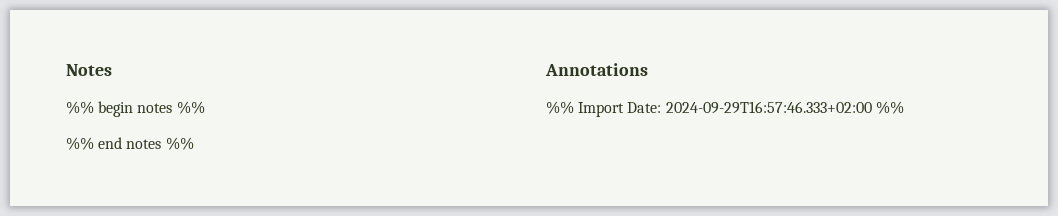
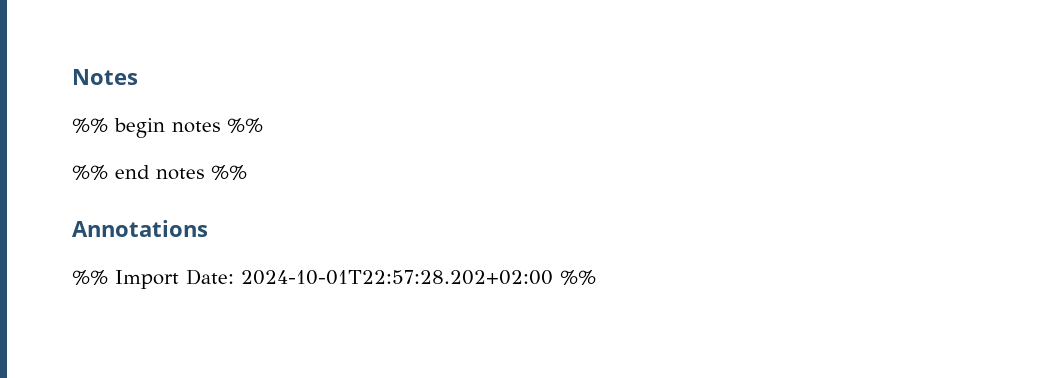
- %% Import Date: 2024-09-29T16:57:46.333+02:00 %%
+ %% Import Date: 2024-10-01T22:57:28.202+02:00 %%

